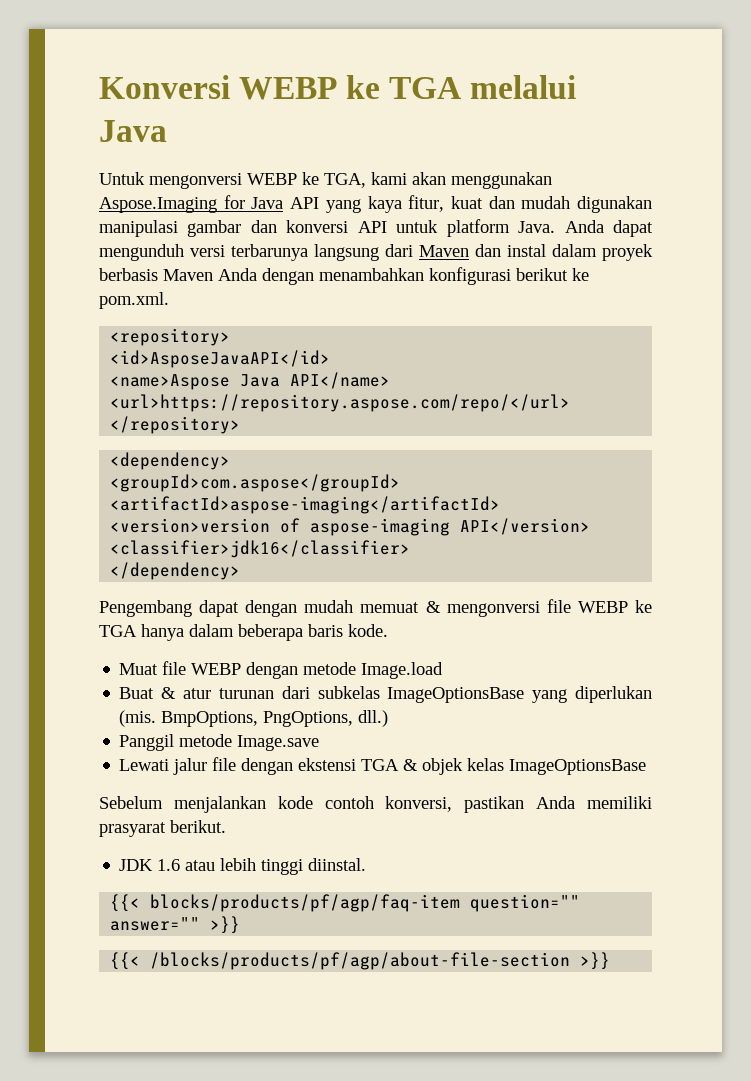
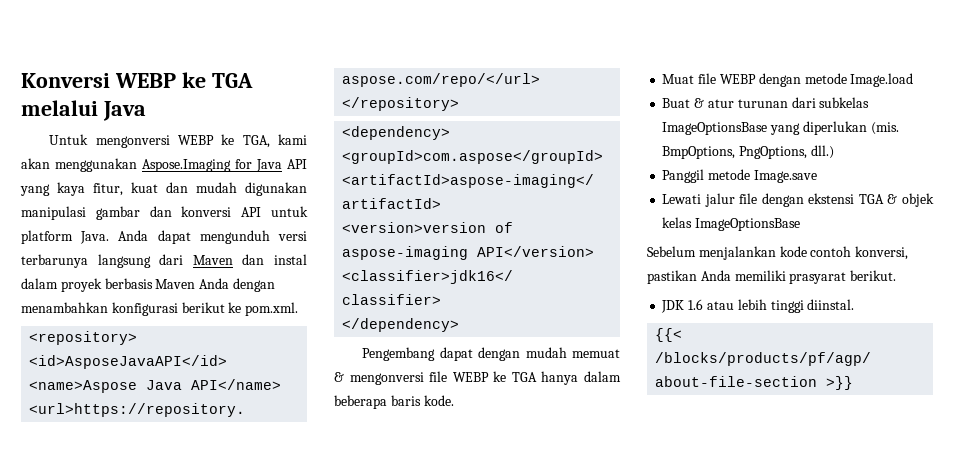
- {{< blocks/products/pf/agp/faq-item question="" answer="" >}}

